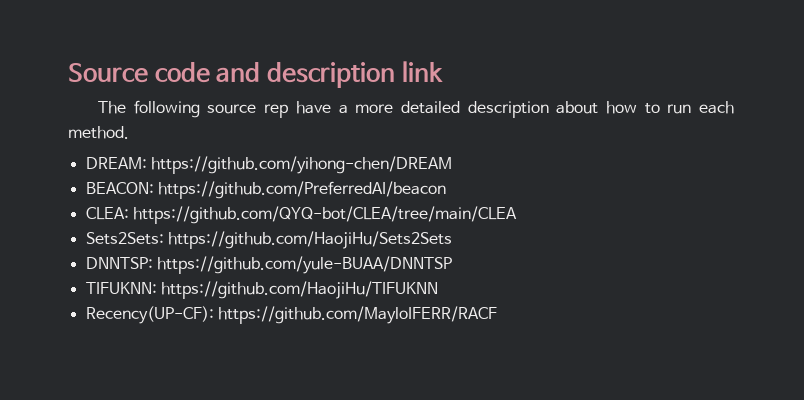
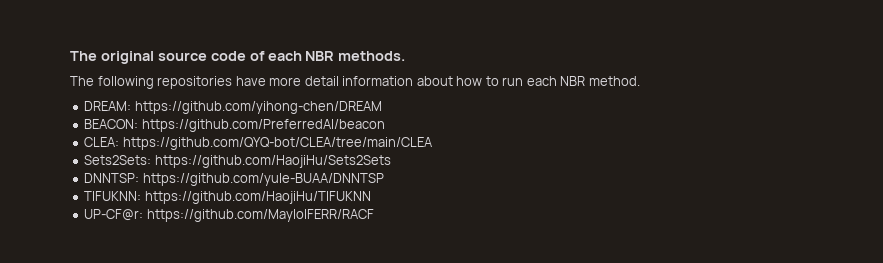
- Source code and description link
- The following source rep have a more detailed description about how to run each method.
+ The original source code of each NBR methods.
+ The following repositories have more detail information about how to run each NBR method.
- Recency(UP-CF): https://github.com/MayloIFERR/RACF
+ UP-CF@r: https://github.com/MayloIFERR/RACF

